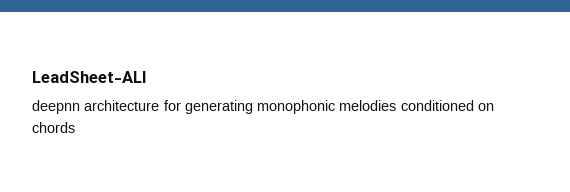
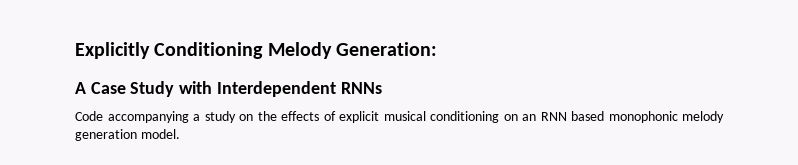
- LeadSheet-ALI
- deepnn architecture for generating monophonic melodies conditioned on chords
+ Explicitly Conditioning Melody Generation:
+ A Case Study with Interdependent RNNs
+ Code accompanying a study on the effects of explicit musical conditioning on an RNN based monophonic melody generation model.

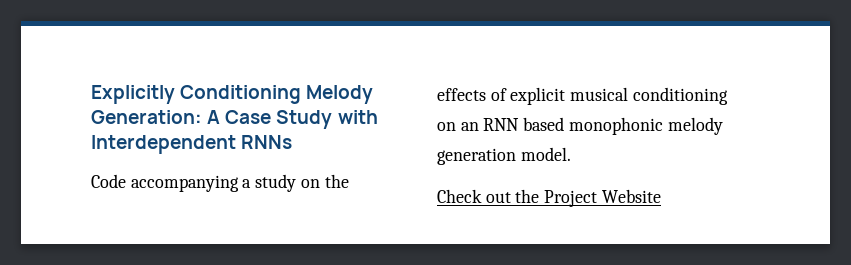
- Explicitly Conditioning Melody Generation:
- A Case Study with Interdependent RNNs
+ Explicitly Conditioning Melody Generation: A Case Study with Interdependent RNNs
+ Check out the Project Website

